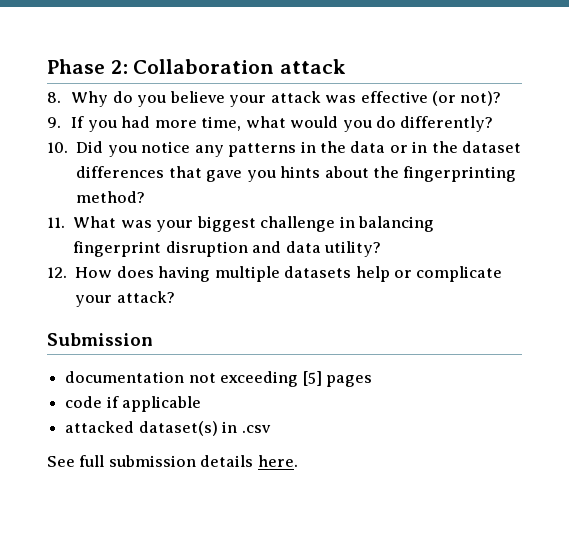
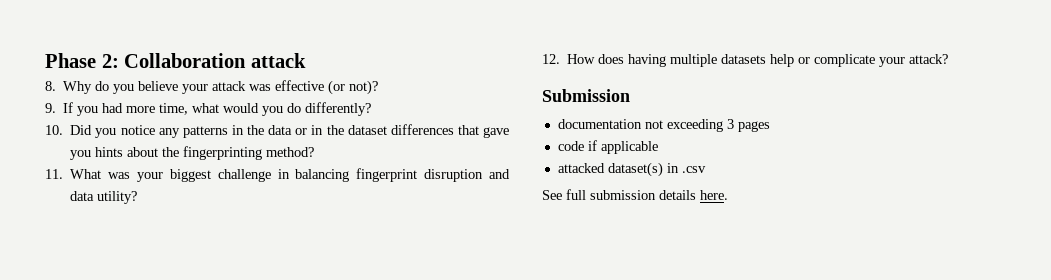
- documentation not exceeding [5] pages
+ documentation not exceeding 3 pages

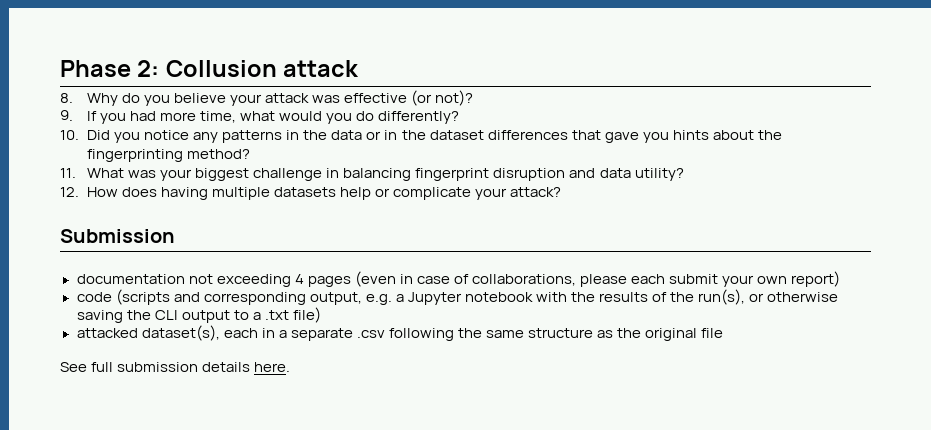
- Phase 2: Collaboration attack
+ Phase 2: Collusion attack
- documentation not exceeding 3 pages
- code if applicable
- attacked dataset(s) in .csv
+ documentation not exceeding 4 pages (even in case of collaborations, please each submit your own report)
+ code (scripts and corresponding output, e.g. a Jupyter notebook with the results of the run(s), or otherwise saving the CLI output to a .txt file)
+ attacked dataset(s), each in a separate .csv following the same structure as the original file

